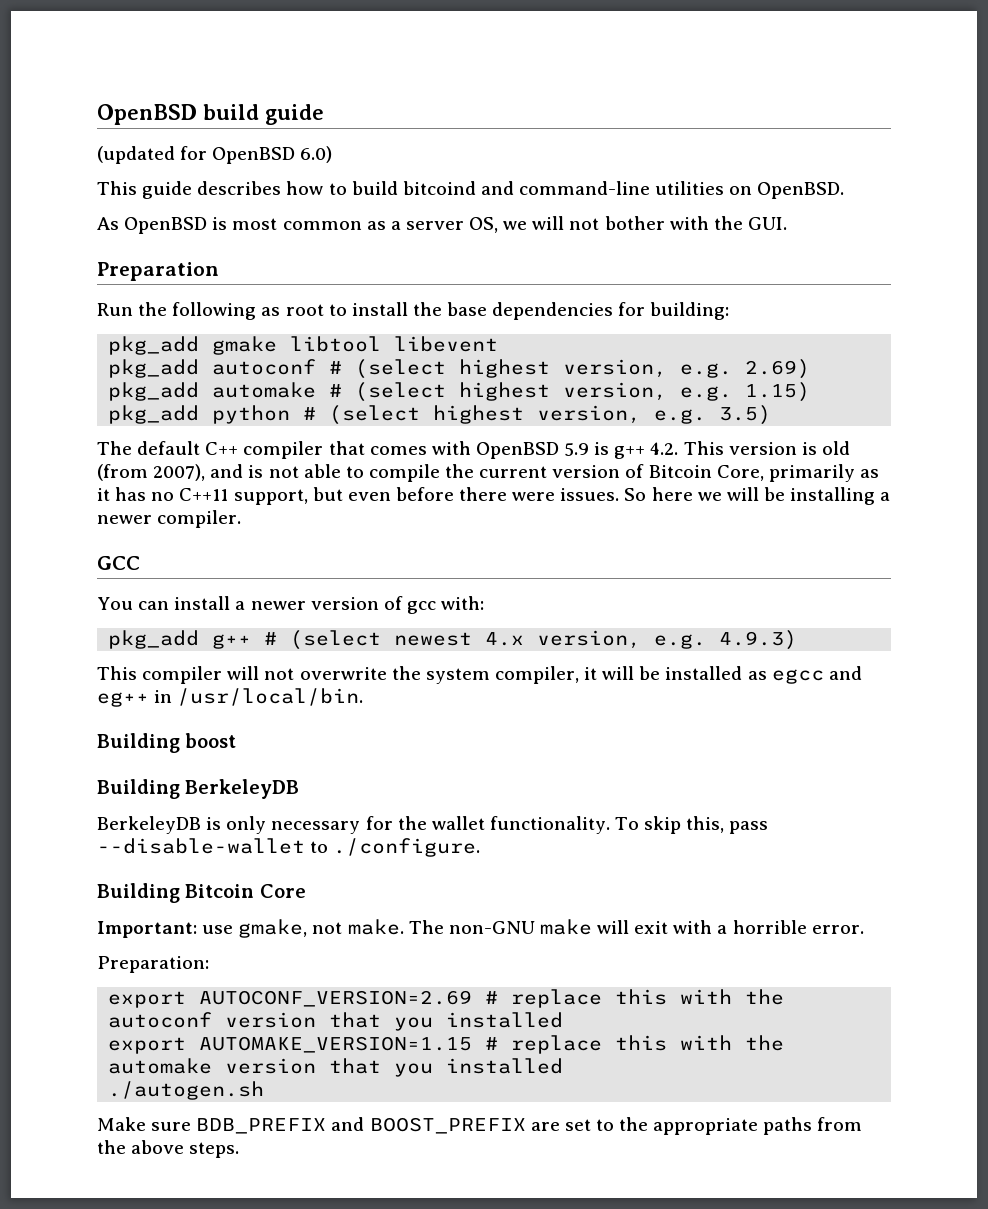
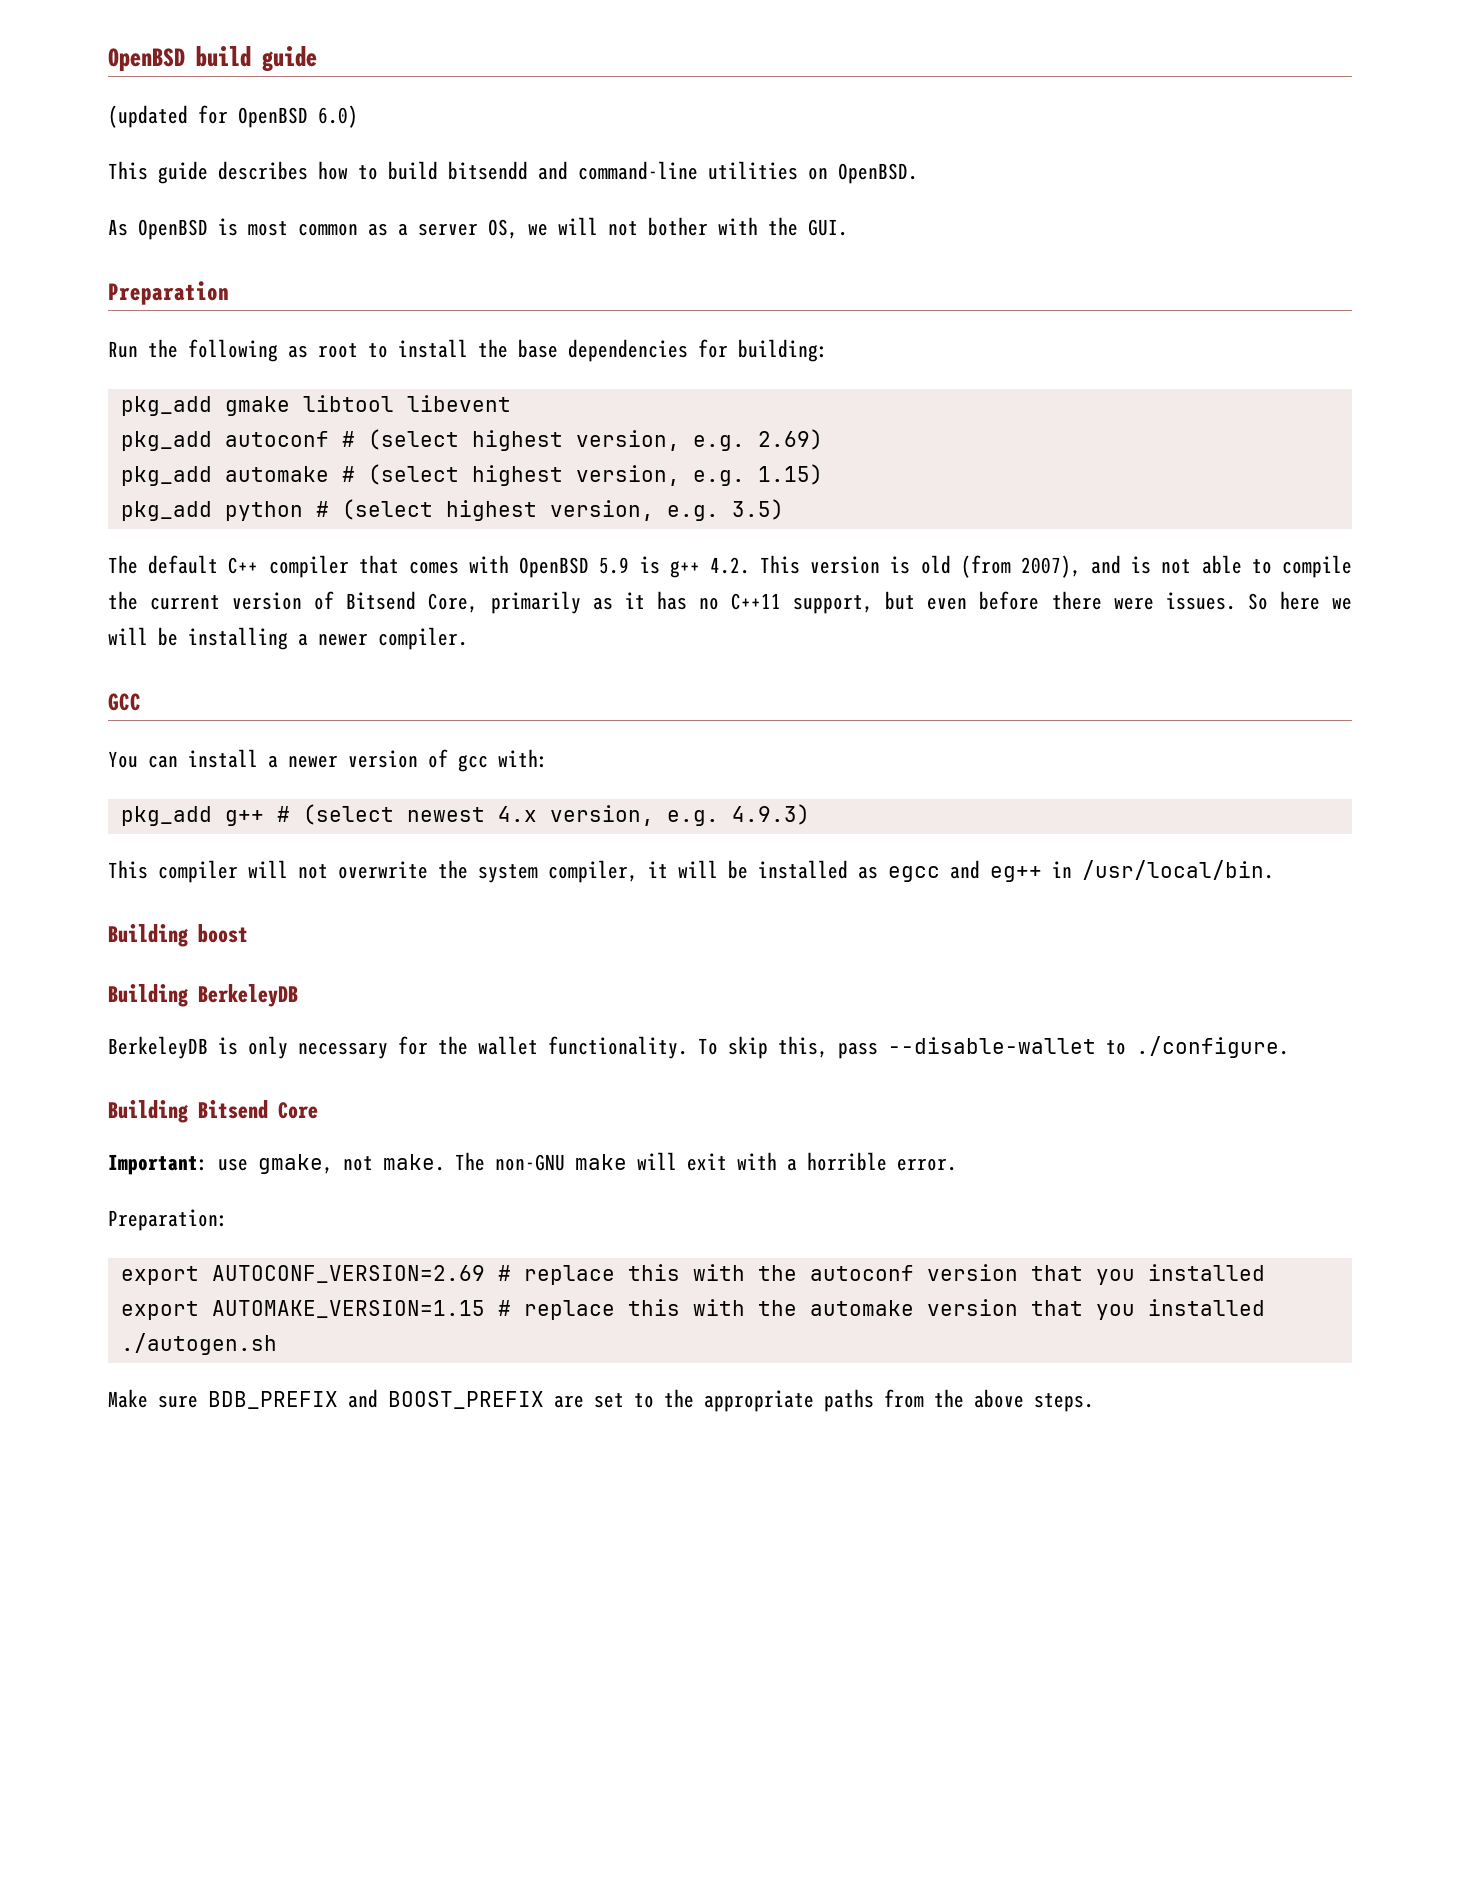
- This guide describes how to build bitcoind and command-line utilities on OpenBSD.
+ This guide describes how to build bitsendd and command-line utilities on OpenBSD.
- The default C++ compiler that comes with OpenBSD 5.9 is g++ 4.2. This version is old (from 2007), and is not able to compile the current version of Bitcoin Core, primarily as it has no C++11 support, but even before there were issues.
+ The default C++ compiler that comes with OpenBSD 5.9 is g++ 4.2. This version is old (from 2007), and is not able to compile the current version of Bitsend Core, primarily as it has no C++11 support, but even before there were issues.
- Building Bitcoin Core
+ Building Bitsend Core

